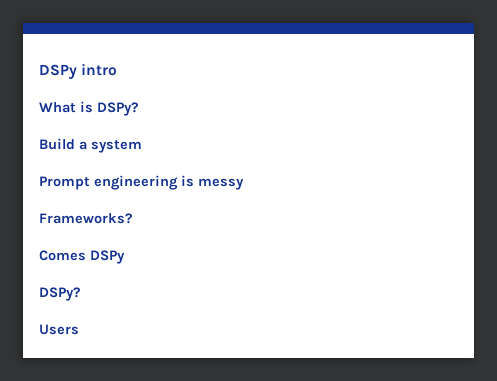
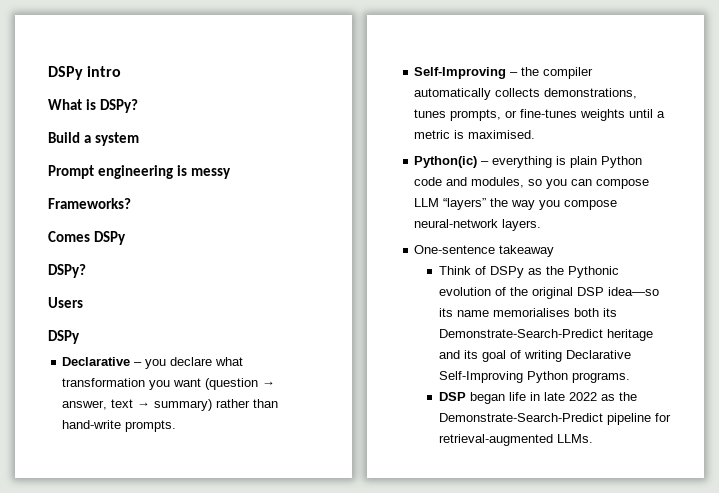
  Users
+ DSPy
+ Declarative – you declare what transformation you want (question → answer, text → summary) rather than hand-write prompts.
+ Self-Improving – the compiler automatically collects demonstrations, tunes prompts, or fine-tunes weights until a metric is maximised.
+ Python(ic) – everything is plain Python code and modules, so you can compose LLM “layers” the way you compose neural-network layers.
+ One-sentence takeaway
+ Think of DSPy as the Pythonic evolution of the original DSP idea—so its name memorialises both its Demonstrate-Search-Predict heritage and its goal of writing Declarative Self-Improving Python programs.
+ DSP began life in late 2022 as the Demonstrate-Search-Predict pipeline for retrieval-augmented LLMs.

